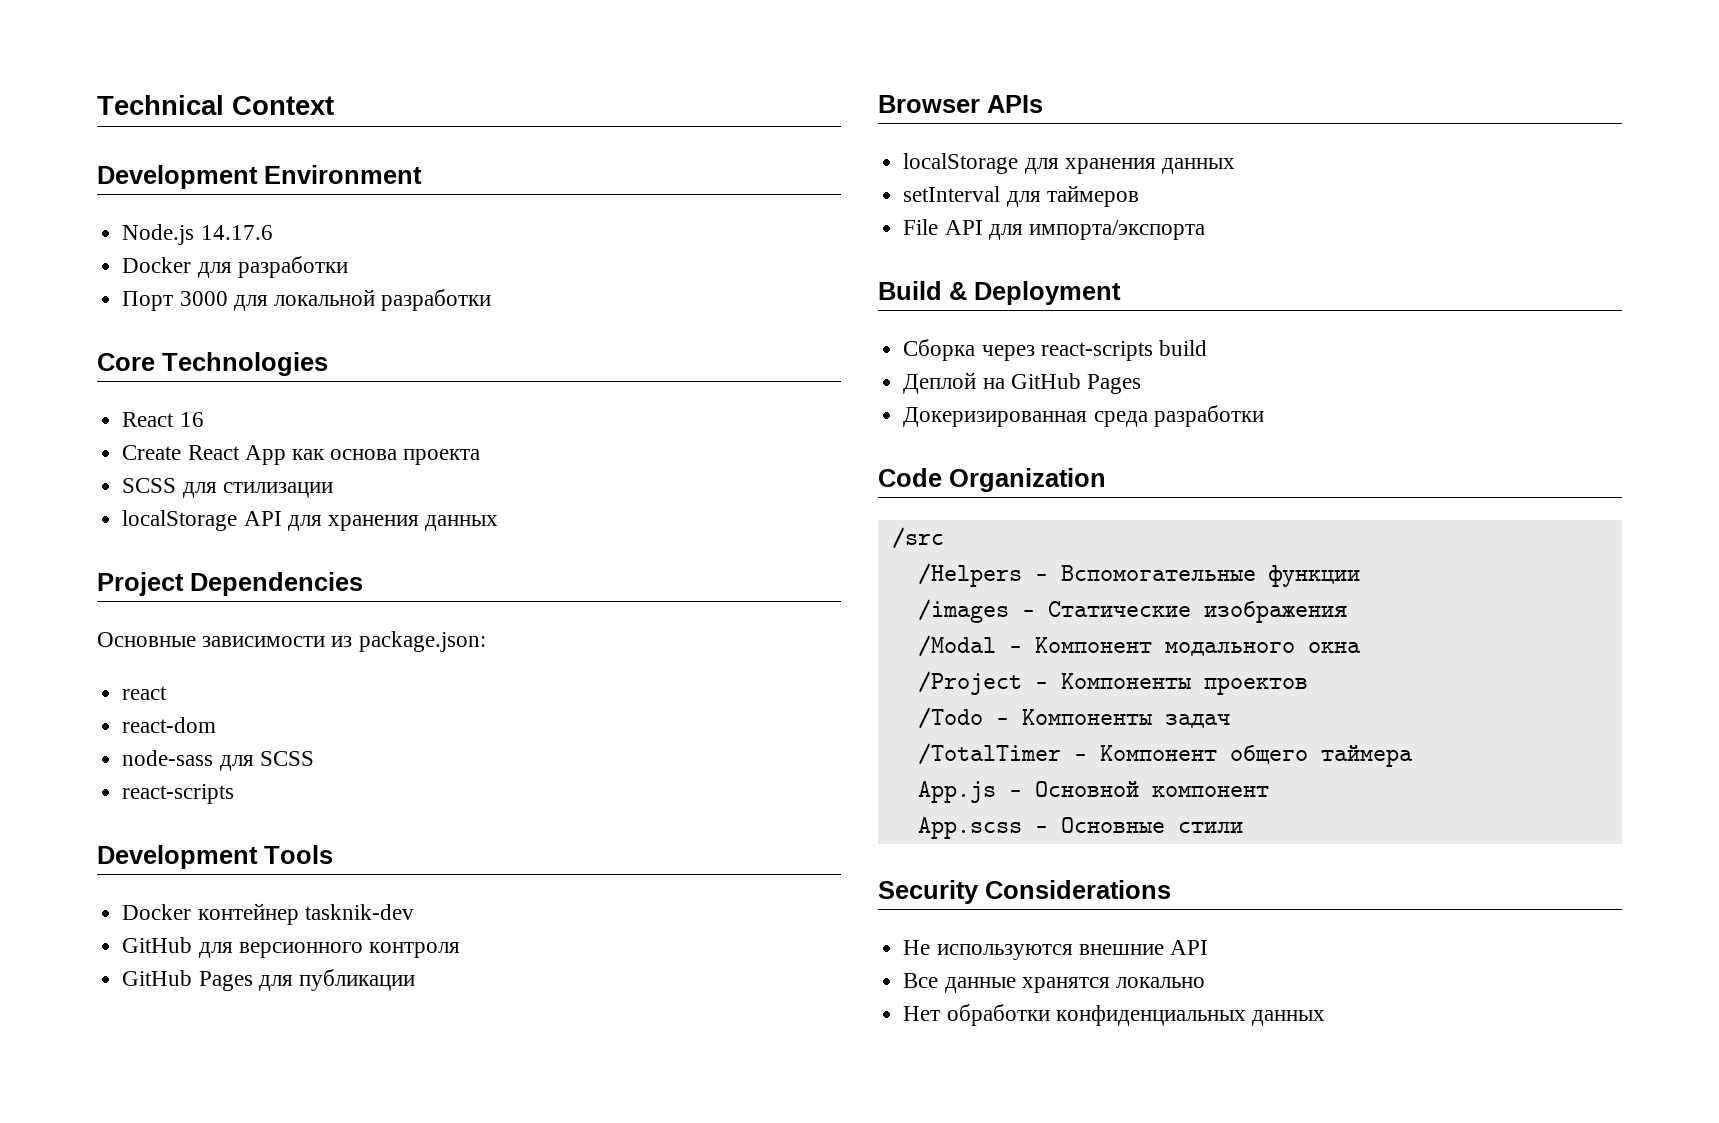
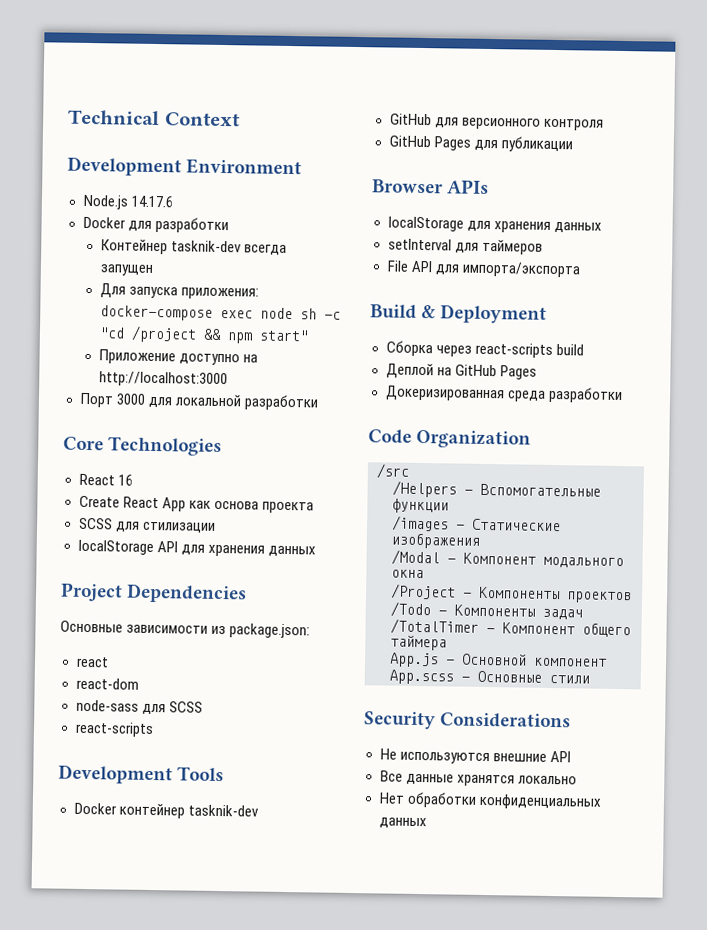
+ Контейнер tasknik-dev всегда запущен
+ Для запуска приложения: docker-compose exec node sh -c "cd /project && npm start"
+ Приложение доступно на http://localhost:3000

